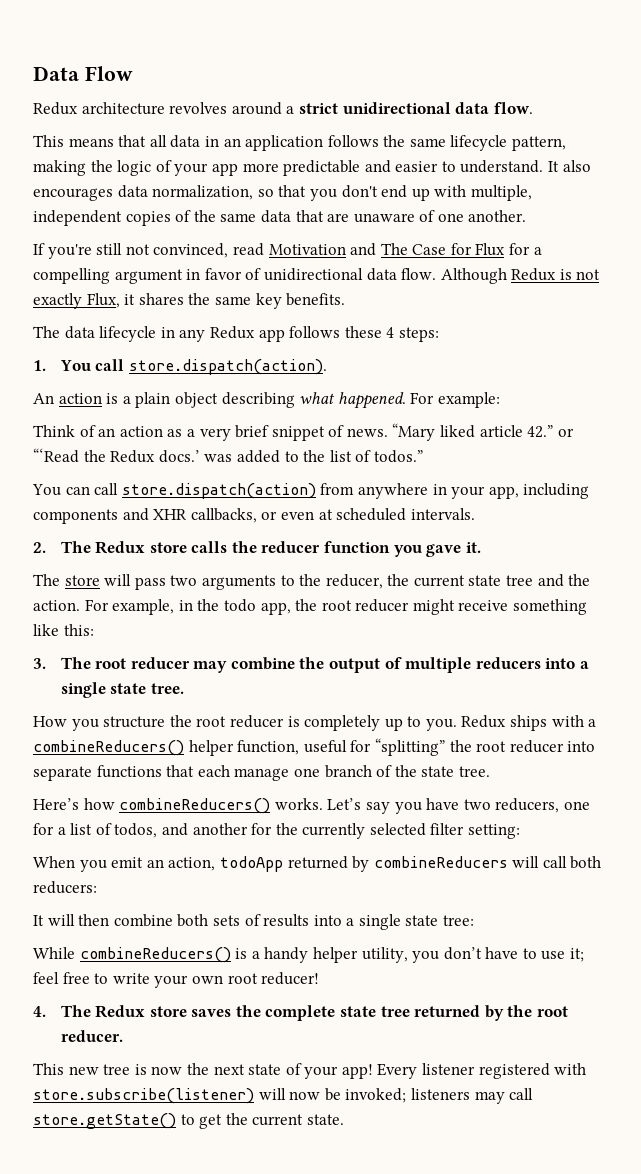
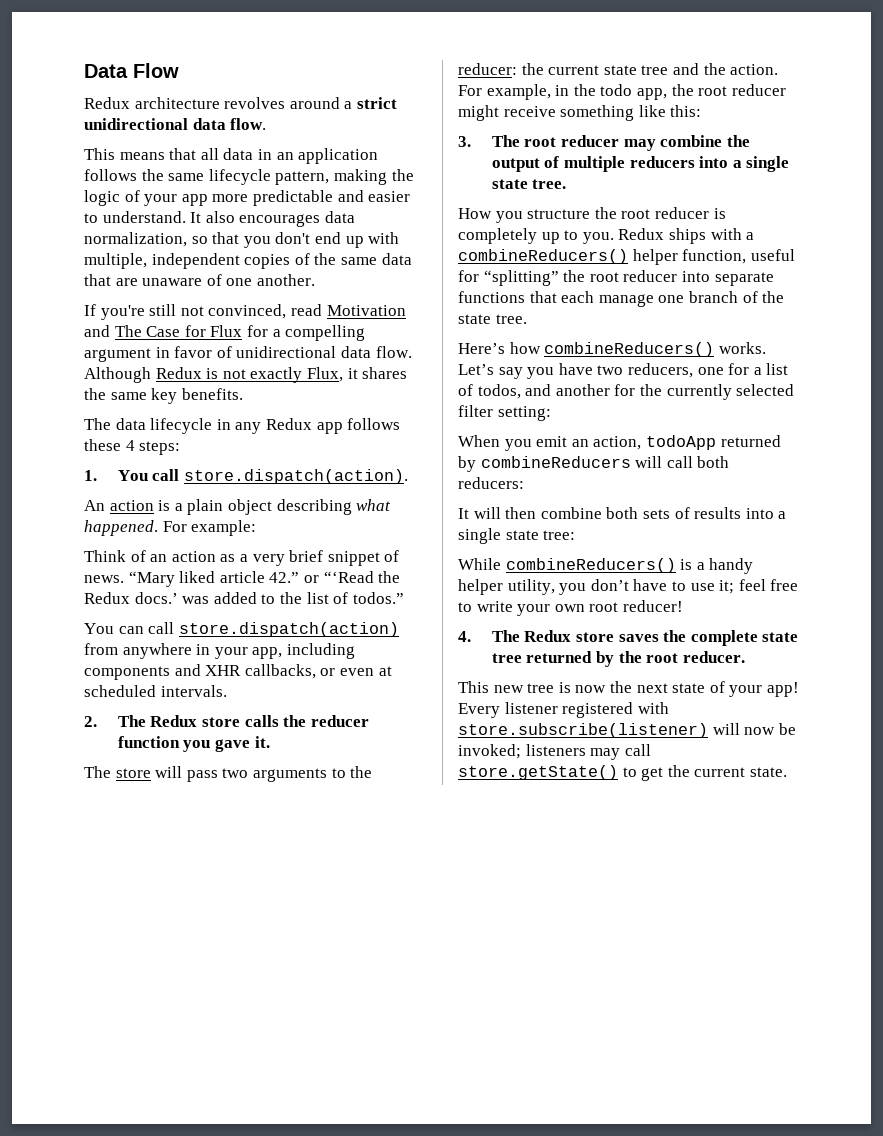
- The store will pass two arguments to the reducer, the current state tree and the action.
+ The store will pass two arguments to the reducer: the current state tree and the action.

